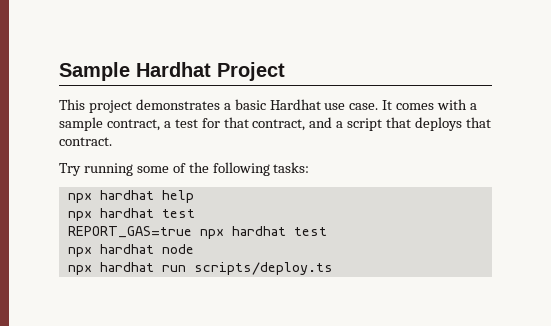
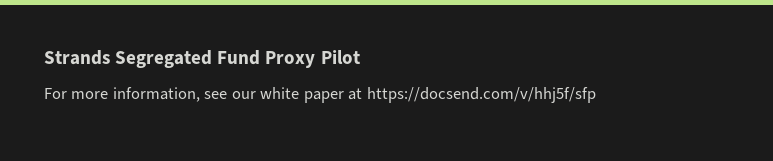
- Sample Hardhat Project
- This project demonstrates a basic Hardhat use case. It comes with a sample contract, a test for that contract, and a script that deploys that contract.
- Try running some of the following tasks:
- npx hardhat help
- npx hardhat test
- REPORT_GAS=true npx hardhat test
- npx hardhat node
- npx hardhat run scripts/deploy.ts
+ Strands Segregated Fund Proxy Pilot
+ For more information, see our white paper at https://docsend.com/v/hhj5f/sfp

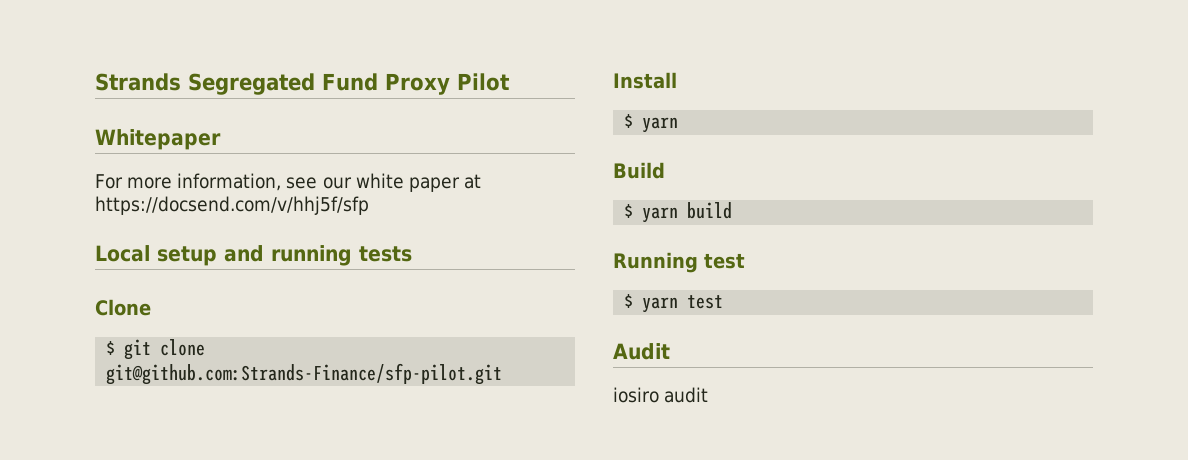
+ Whitepaper
+ Local setup and running tests
+ Clone
+ $ git clone git@github.com:Strands-Finance/sfp-pilot.git
+ Install
+ $ yarn
+ Build
+ $ yarn build
+ Running test
+ $ yarn test
+ Audit
+ iosiro audit

